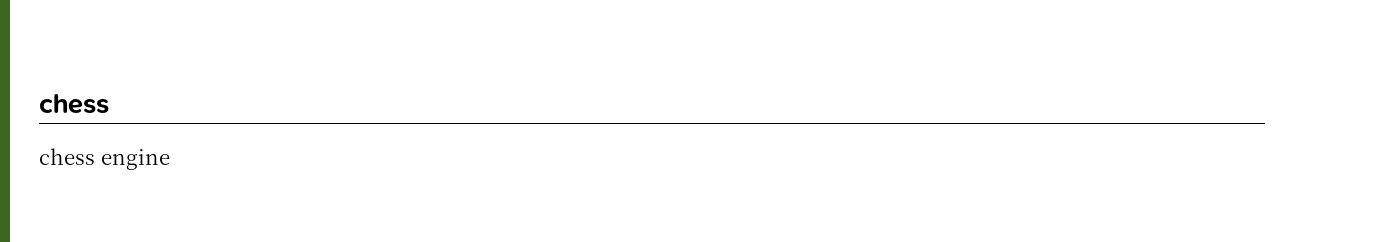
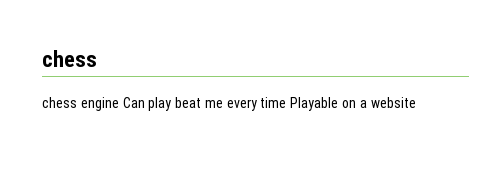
- chess engine
+ chess engine Can play beat me every time Playable on a website

